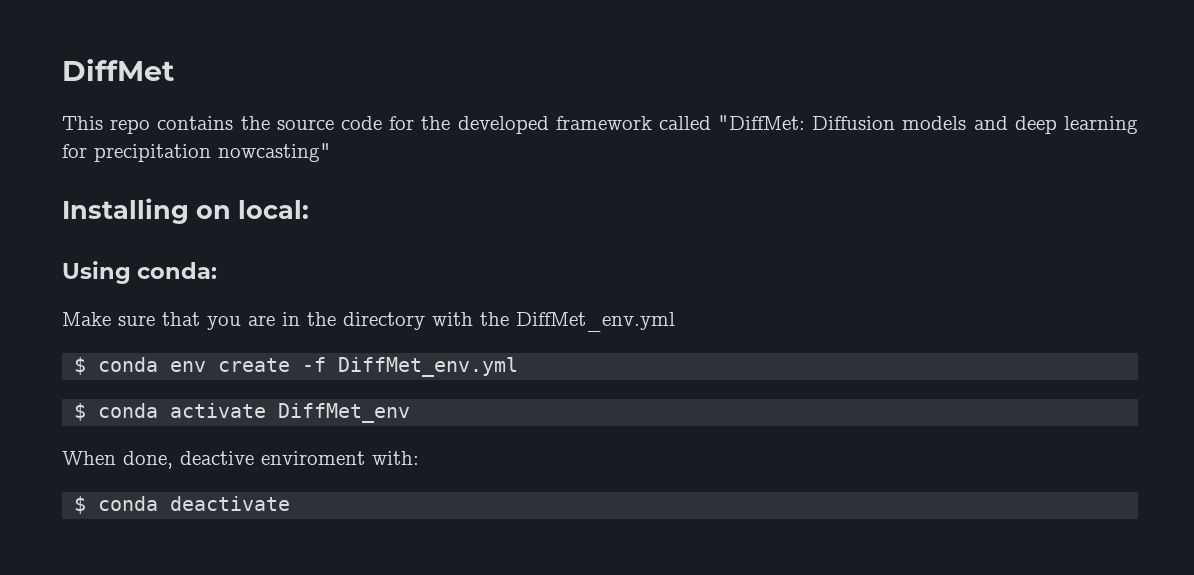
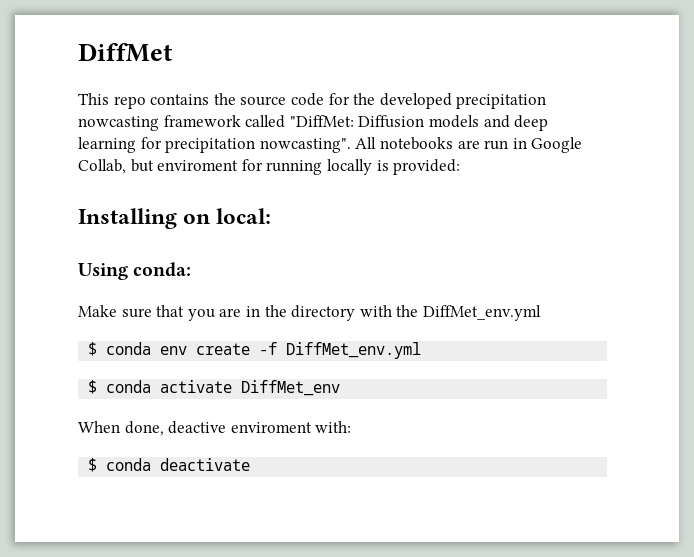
- This repo contains the source code for the developed framework called "DiffMet: Diffusion models and deep learning for precipitation nowcasting"
+ This repo contains the source code for the developed precipitation nowcasting framework called "DiffMet: Diffusion models and deep learning for precipitation nowcasting". All notebooks are run in Google Collab, but enviroment for running locally is provided:

